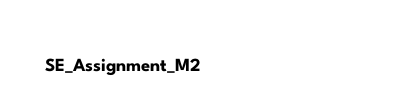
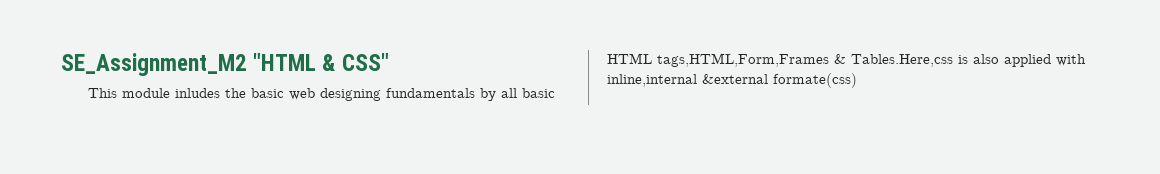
- SE_Assignment_M2
+ SE_Assignment_M2 "HTML & CSS"
+ This module inludes the basic web designing fundamentals by all basic HTML tags,HTML,Form,Frames & Tables.Here,css is also applied with inline,internal &external formate(css)

